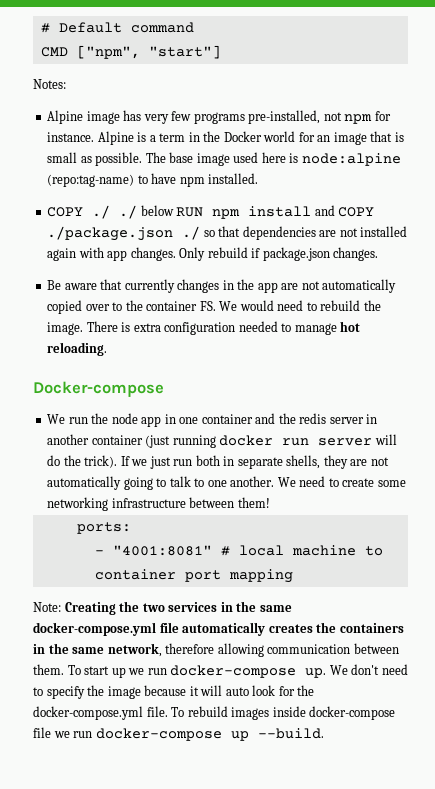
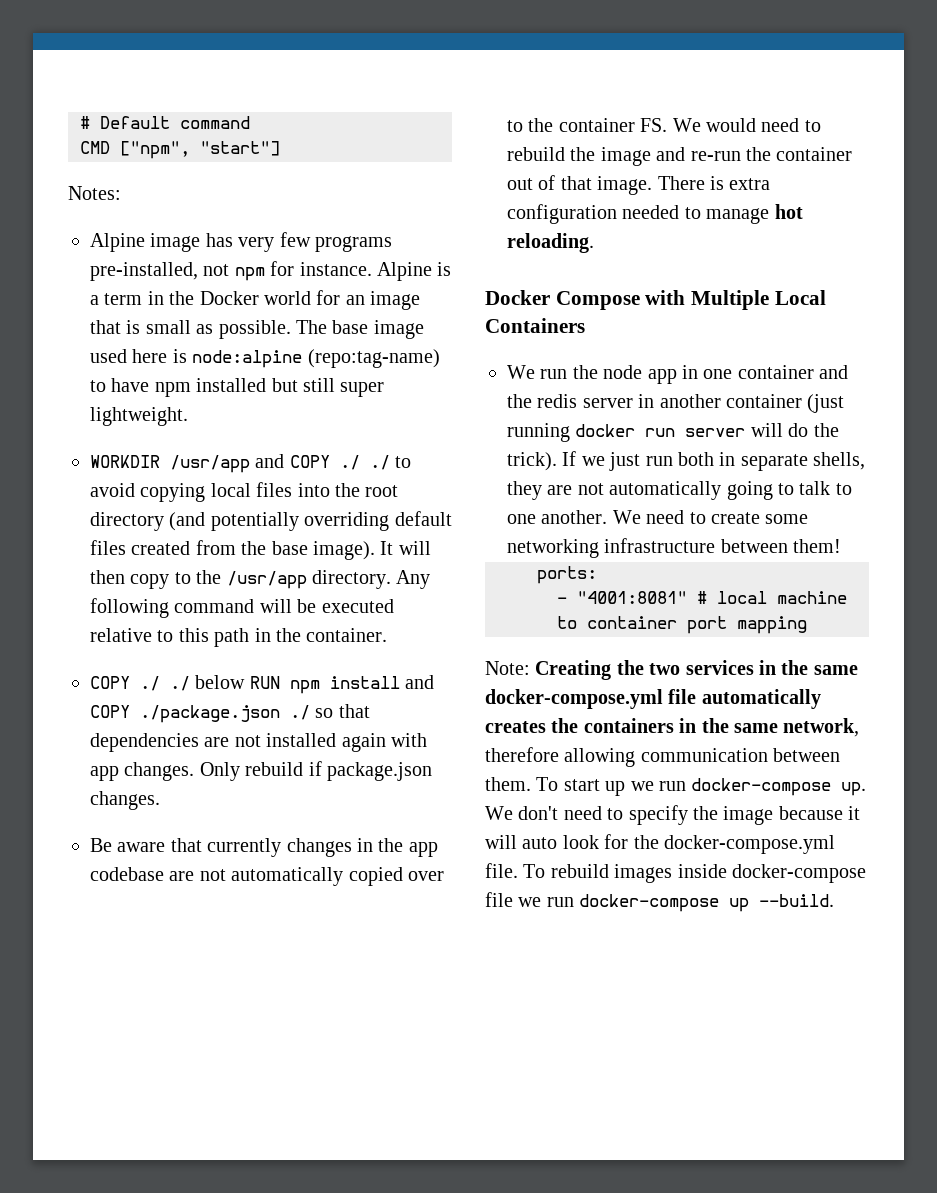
- The base image used here is node:alpine (repo:tag-name) to have npm installed.
+ The base image used here is node:alpine (repo:tag-name) to have npm installed but still super lightweight.
+ WORKDIR /usr/app and COPY ./ ./ to avoid copying local files into the root directory (and potentially overriding default files created from the base image). It will then copy to the /usr/app directory. Any following command will be executed relative to this path in the container.
- Be aware that currently changes in the app are not automatically copied over to the container FS. We would need to rebuild the image.
+ Be aware that currently changes in the app codebase are not automatically copied over to the container FS. We would need to rebuild the image and re-run the container out of that image.
- Docker-compose
+ Docker Compose with Multiple Local Containers

